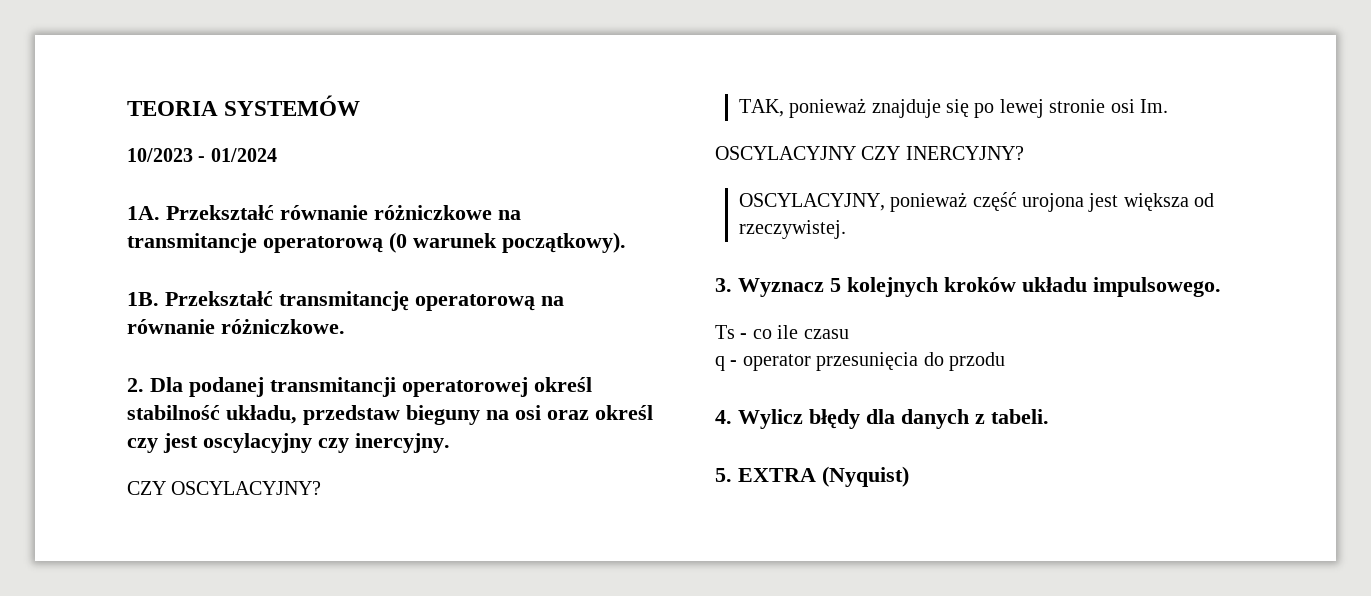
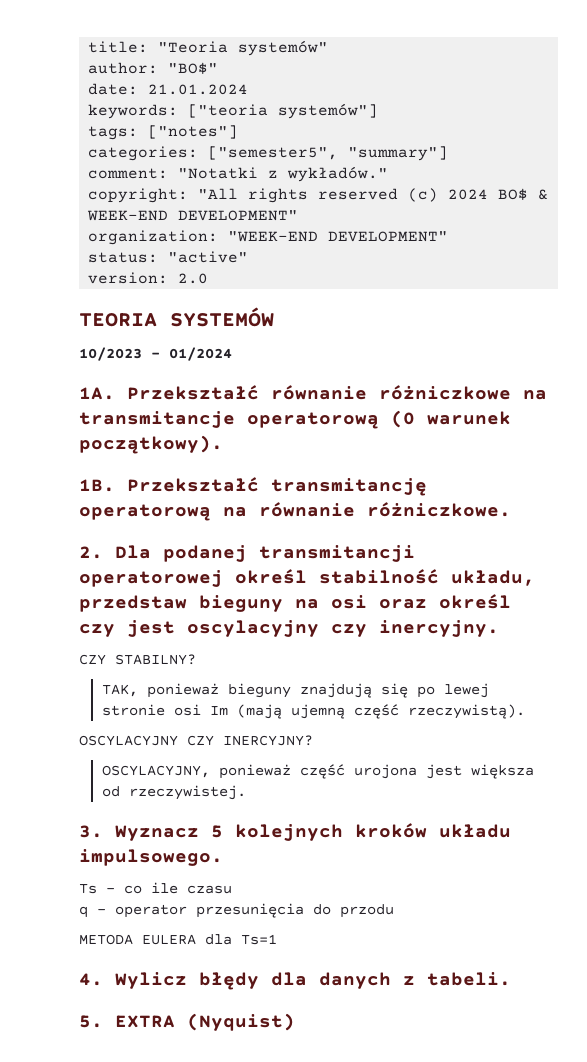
+ title: "Teoria systemów"
+ author: "BO$"
+ date: 21.01.2024
+ keywords: ["teoria systemów"]
+ tags: ["notes"]
+ categories: ["semester5", "summary"]
+ comment: "Notatki z wykładów."
+ copyright: "All rights reserved (c) 2024 BO$ & WEEK-END DEVELOPMENT"
+ organization: "WEEK-END DEVELOPMENT"
+ status: "active"
+ version: 2.0
- CZY OSCYLACYJNY?
+ CZY STABILNY?
- TAK, ponieważ znajduje się po lewej stronie osi Im.
+ TAK, ponieważ bieguny znajdują się po lewej stronie osi Im (mają ujemną część rzeczywistą).
+ METODA EULERA dla Ts=1

